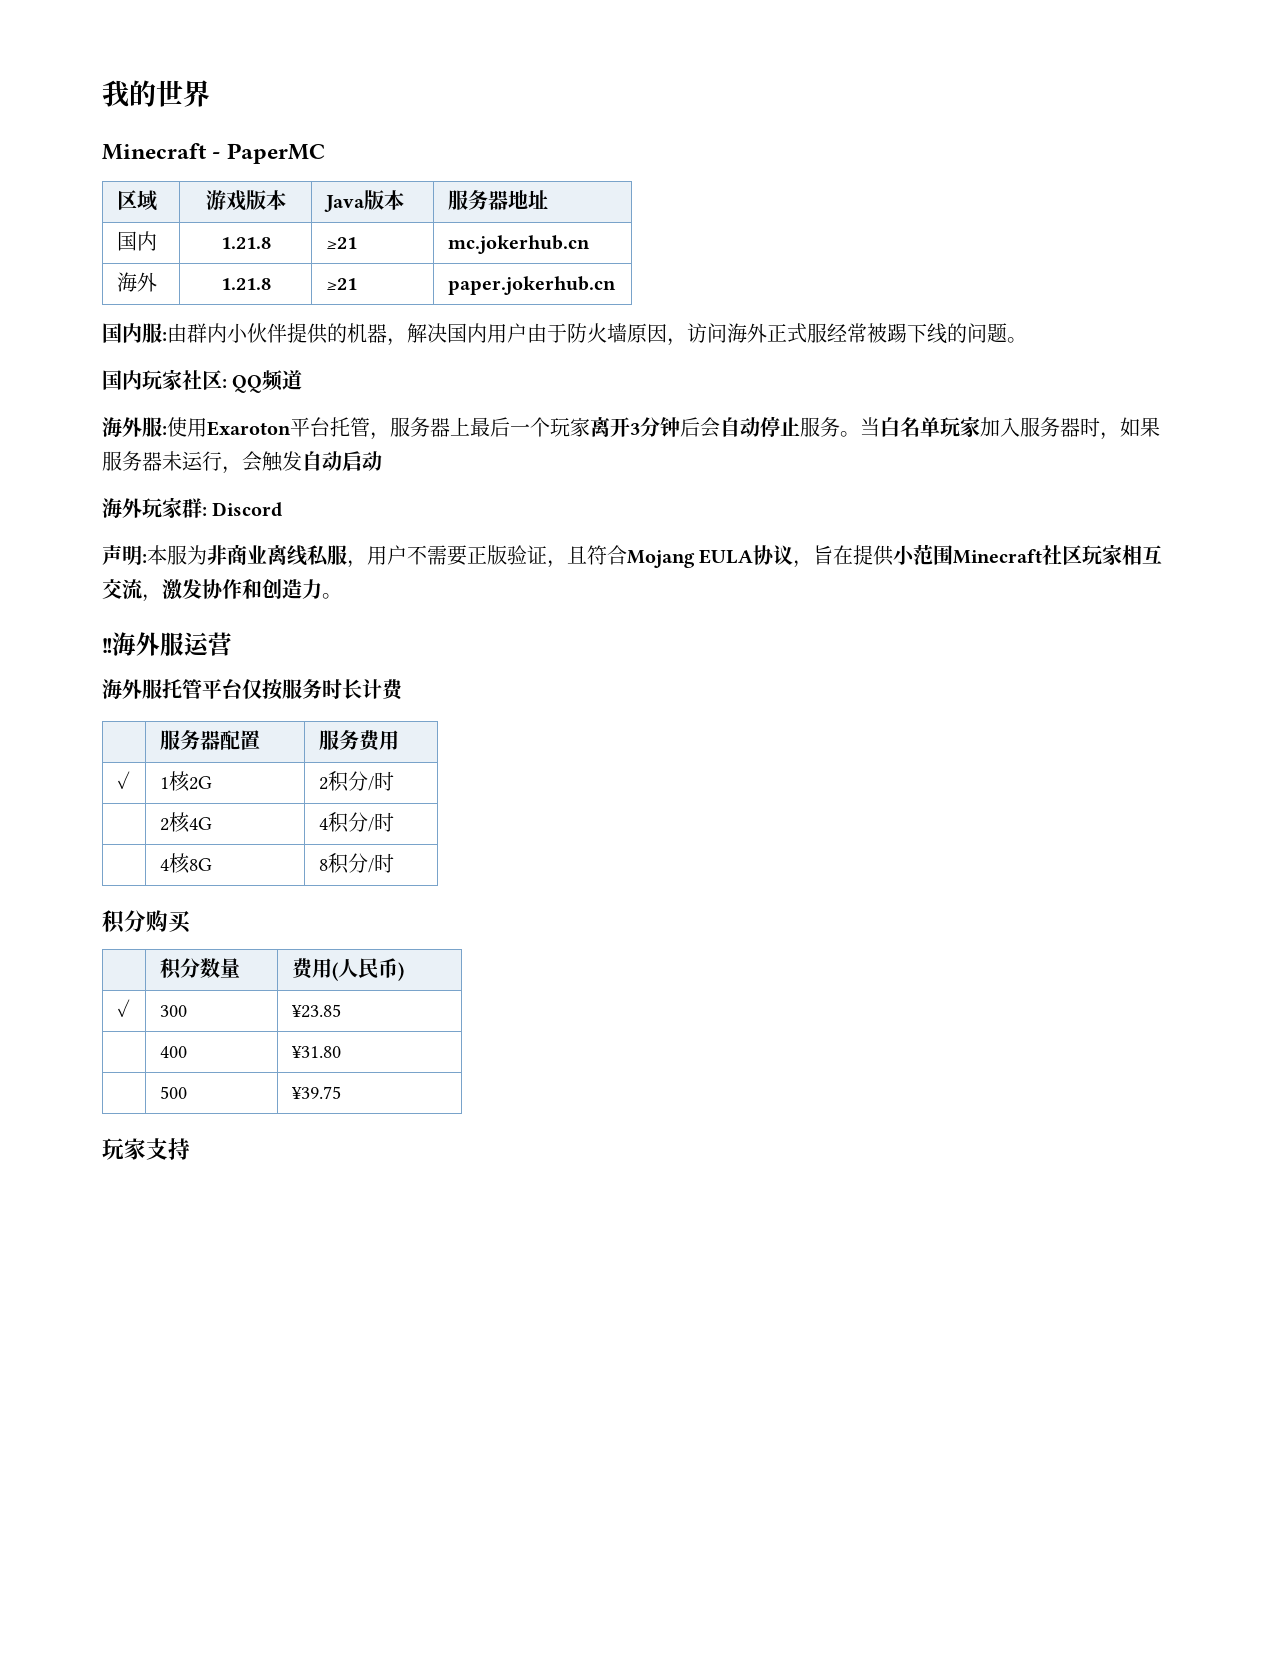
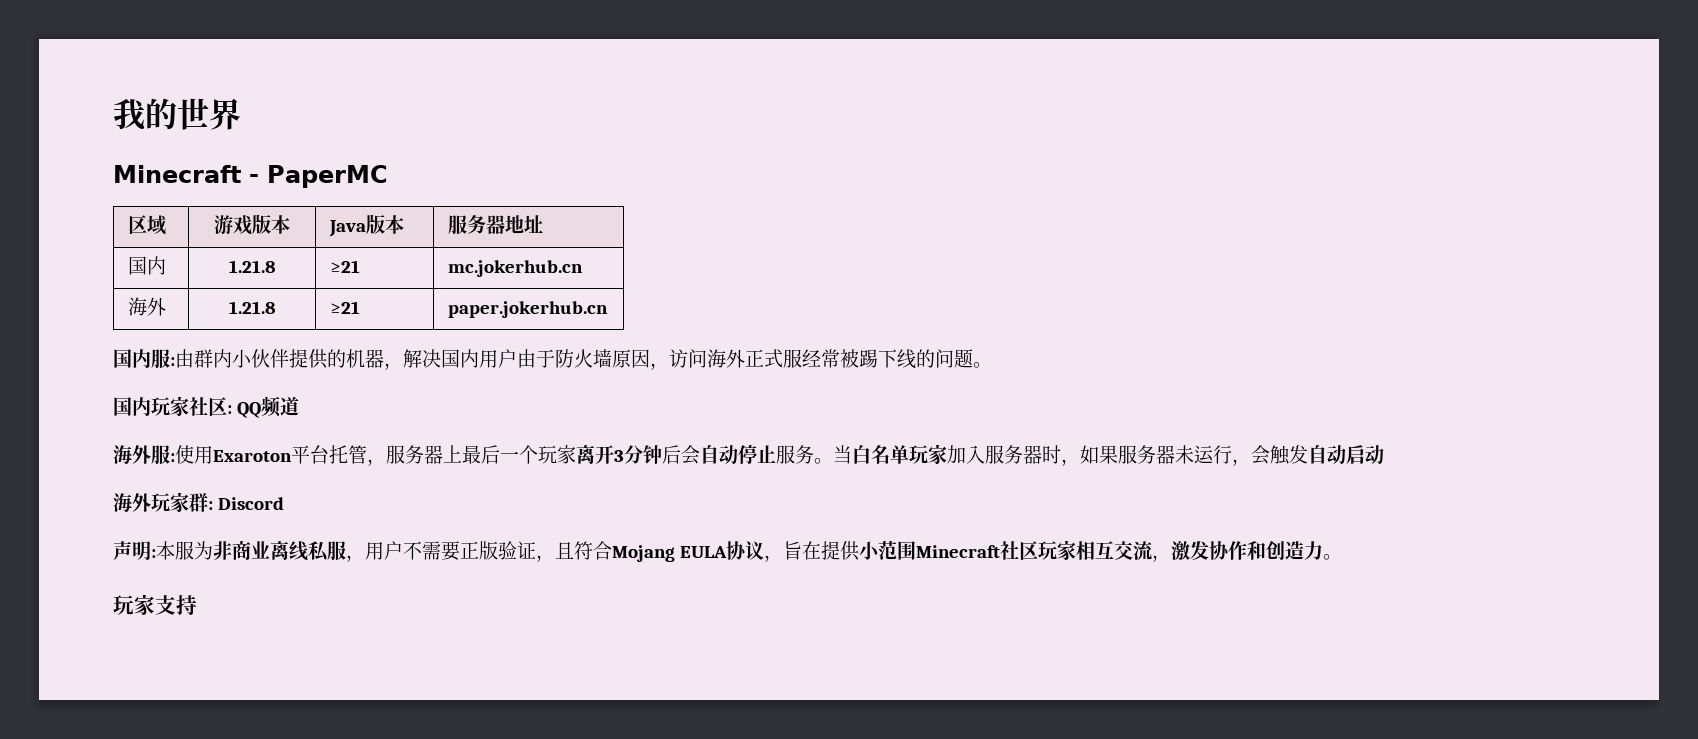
- ‼海外服运营
- 海外服托管平台仅按服务时长计费
- | 服务器配置 | 服务费用
- ✓ | 1核2G | 2积分/时
- | 2核4G | 4积分/时
- | 4核8G | 8积分/时
- 积分购买
- | 积分数量 | 费用(人民币)
- ✓ | 300 | ¥23.85
- | 400 | ¥31.80
- | 500 | ¥39.75

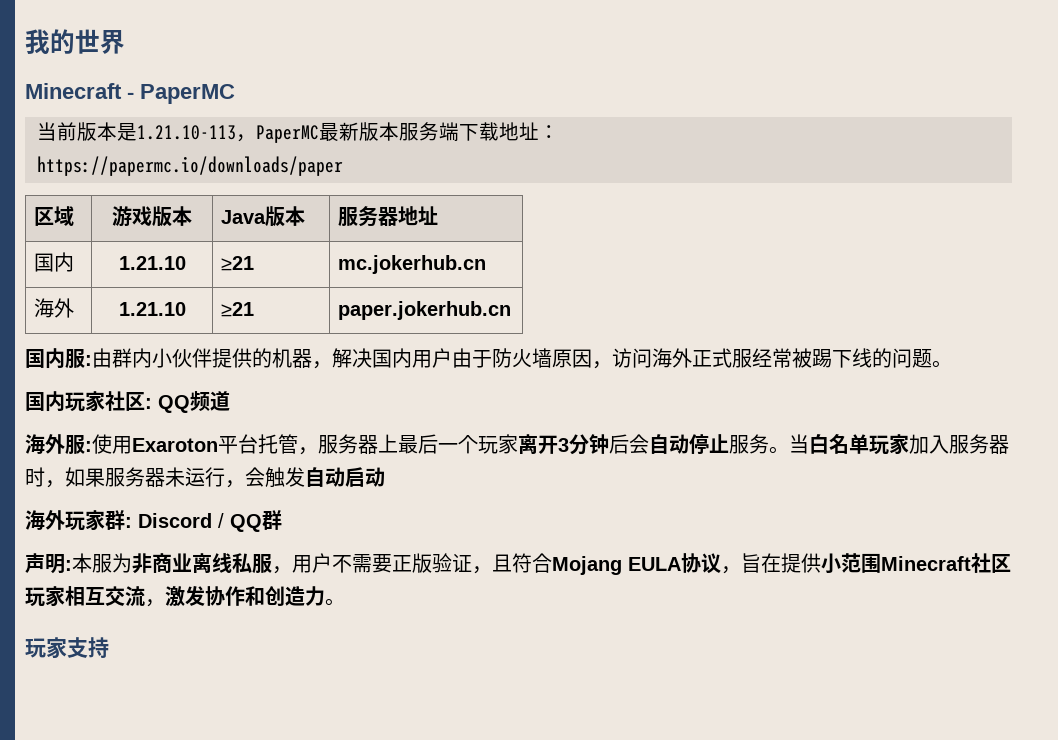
+ 当前版本是1.21.10-113，PaperMC最新版本服务端下载地址：
+ https://papermc.io/downloads/paper
- 国内 | 1.21.8 | ≥21 | mc.jokerhub.cn
+ 国内 | 1.21.10 | ≥21 | mc.jokerhub.cn
- 海外 | 1.21.8 | ≥21 | paper.jokerhub.cn
+ 海外 | 1.21.10 | ≥21 | paper.jokerhub.cn
- 海外玩家群: Discord
+ 海外玩家群: Discord / QQ群

